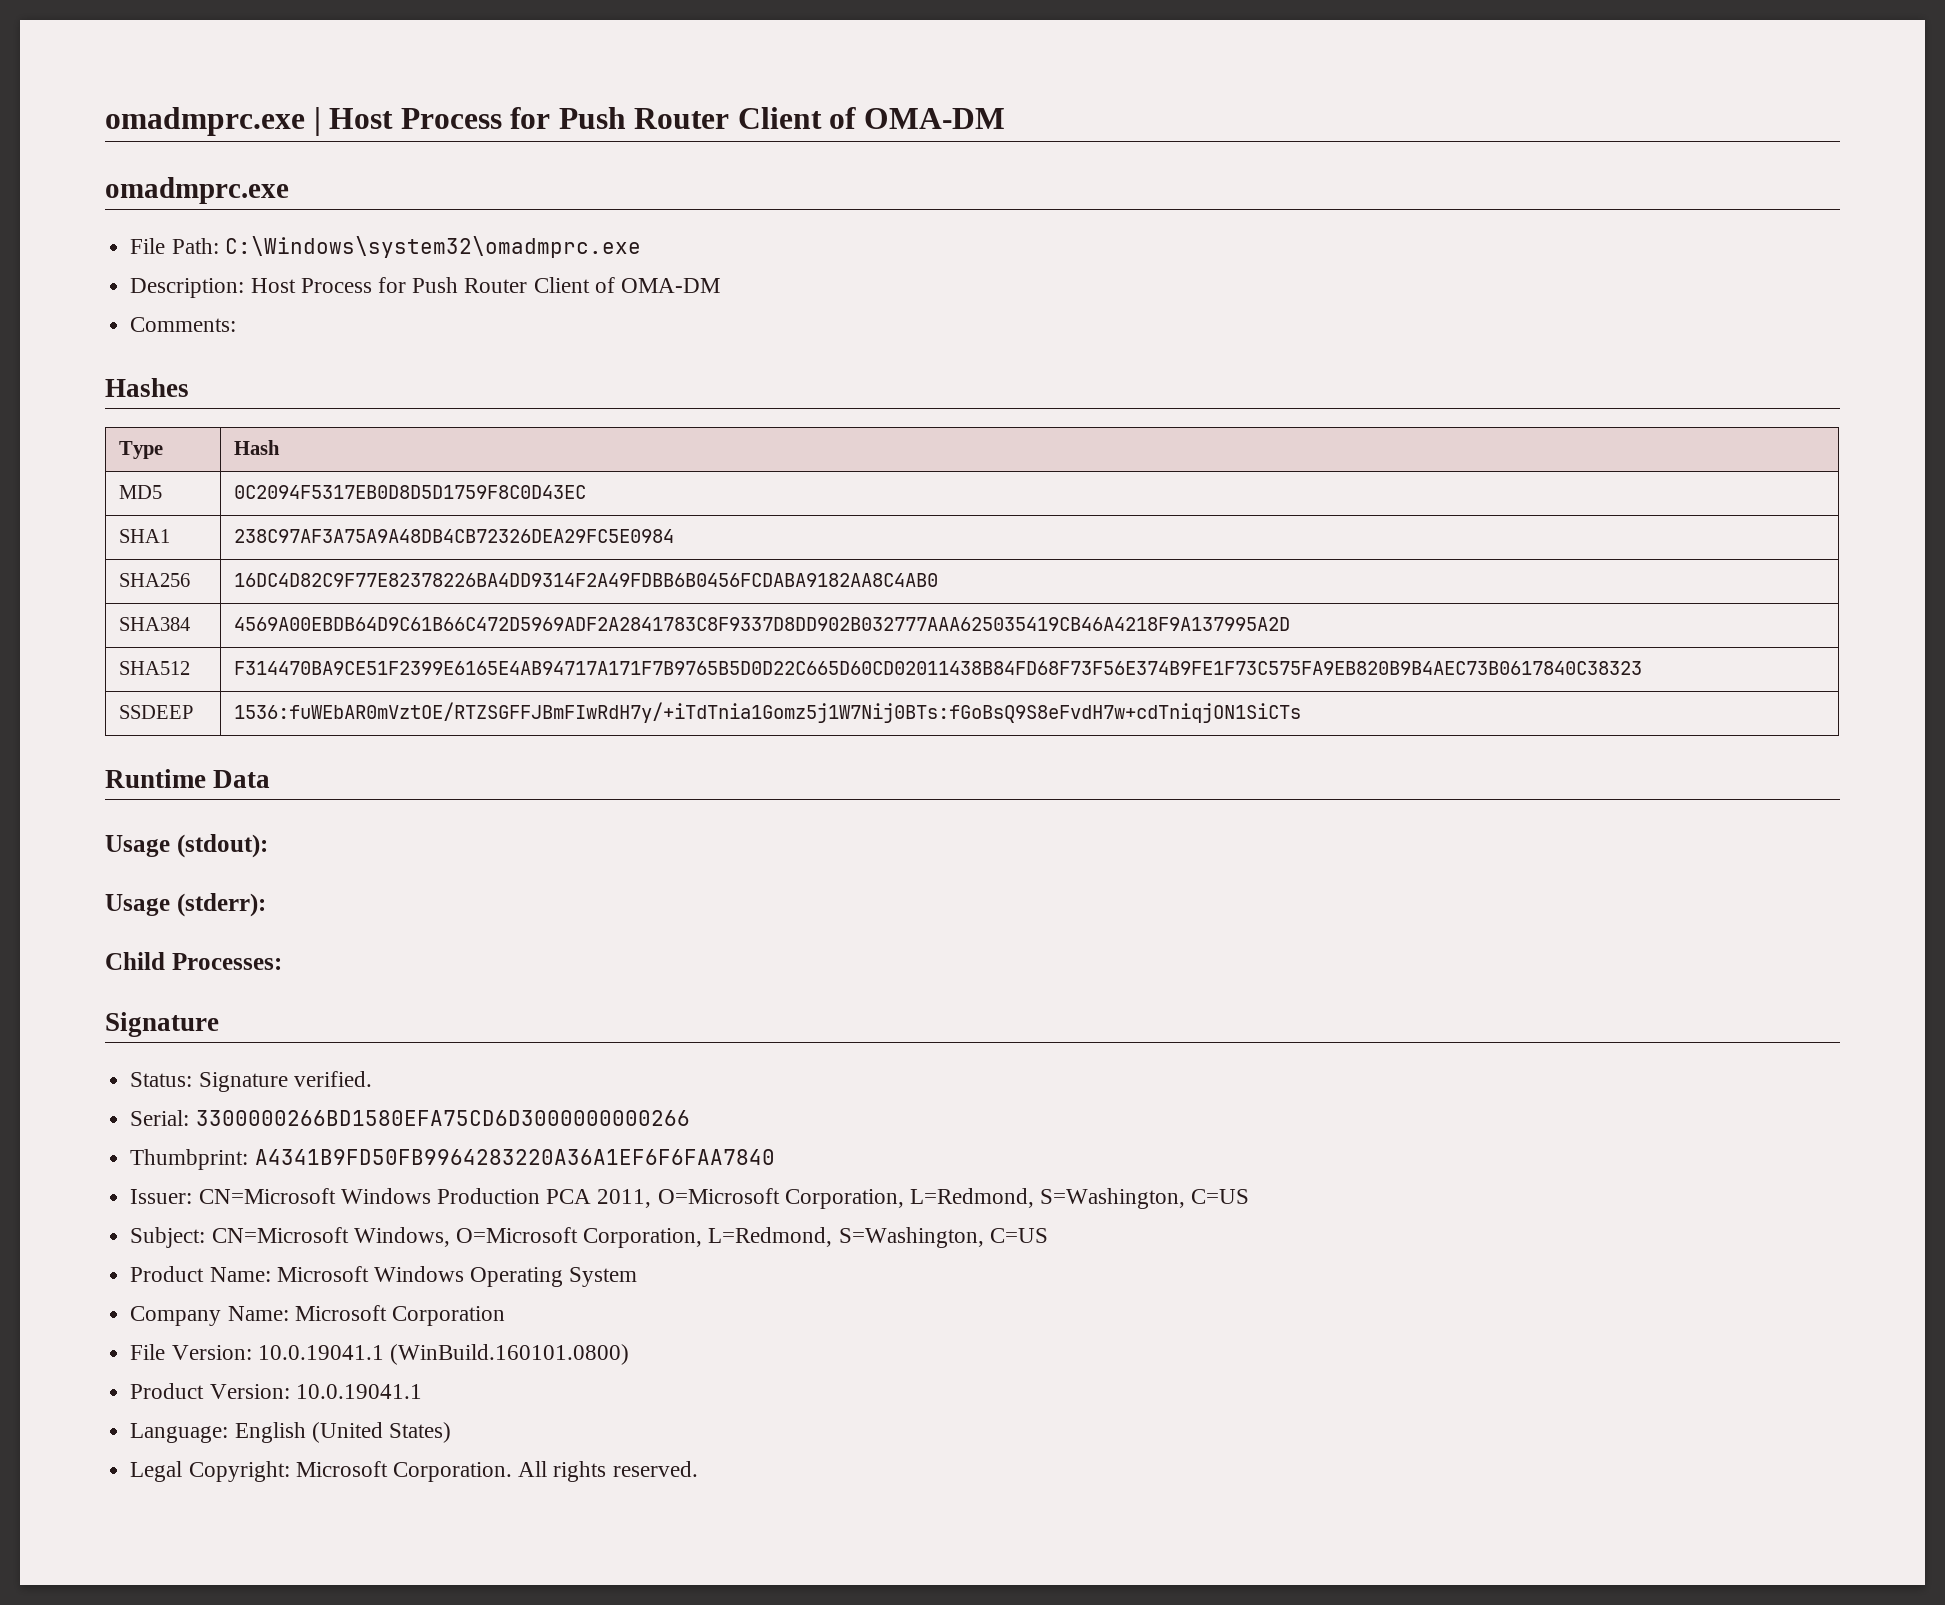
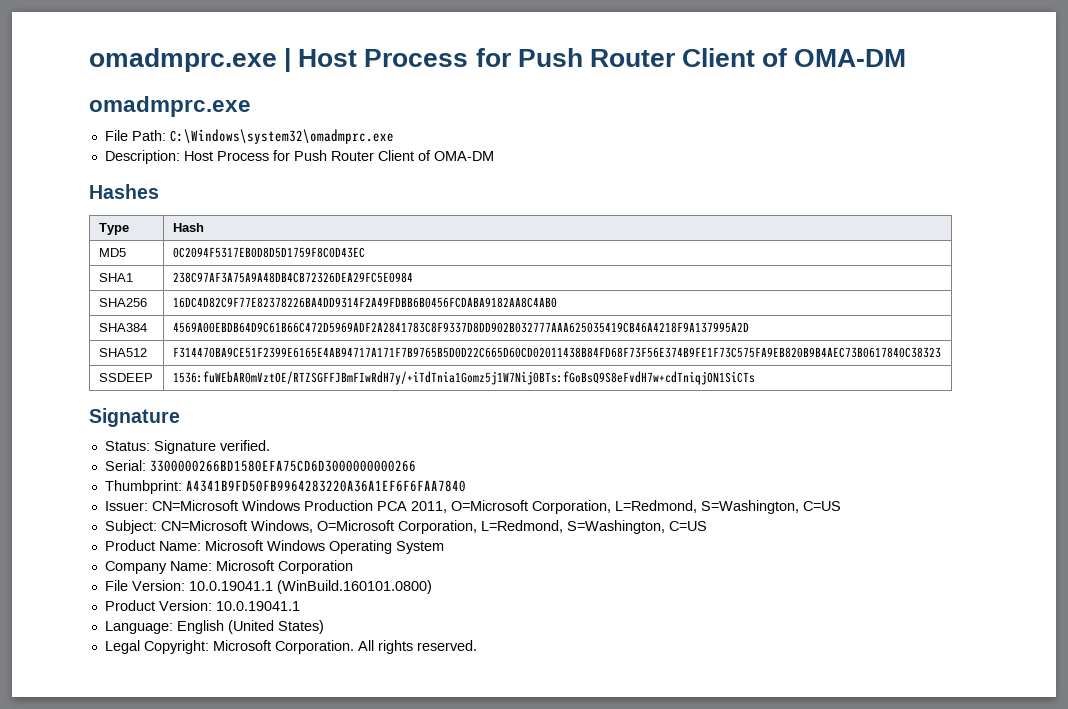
- Comments:
- Runtime Data
- Usage (stdout):
- Usage (stderr):
- Child Processes:

